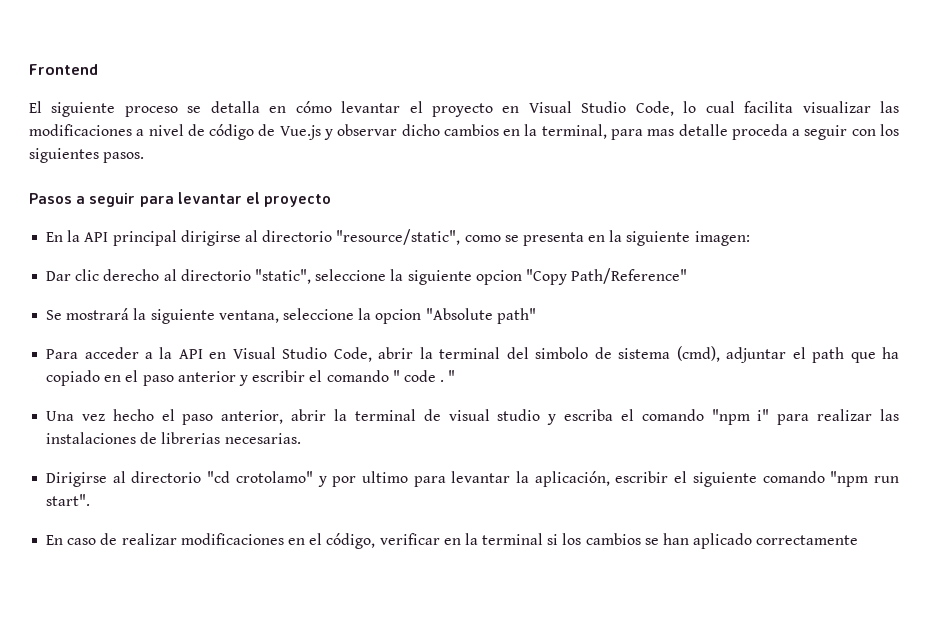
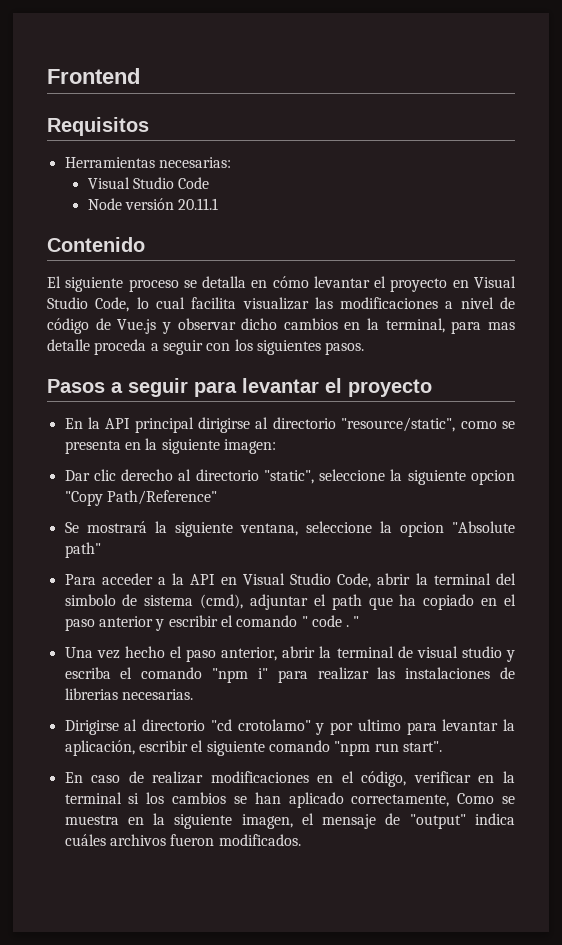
+ Requisitos
+ Herramientas necesarias:
+ Visual Studio Code
+ Node versión 20.11.1
+ Contenido
- En caso de realizar modificaciones en el código, verificar en la terminal si los cambios se han aplicado correctamente
+ En caso de realizar modificaciones en el código, verificar en la terminal si los cambios se han aplicado correctamente, Como se muestra en la siguiente imagen, el mensaje de "output" indica cuáles archivos fueron modificados.

